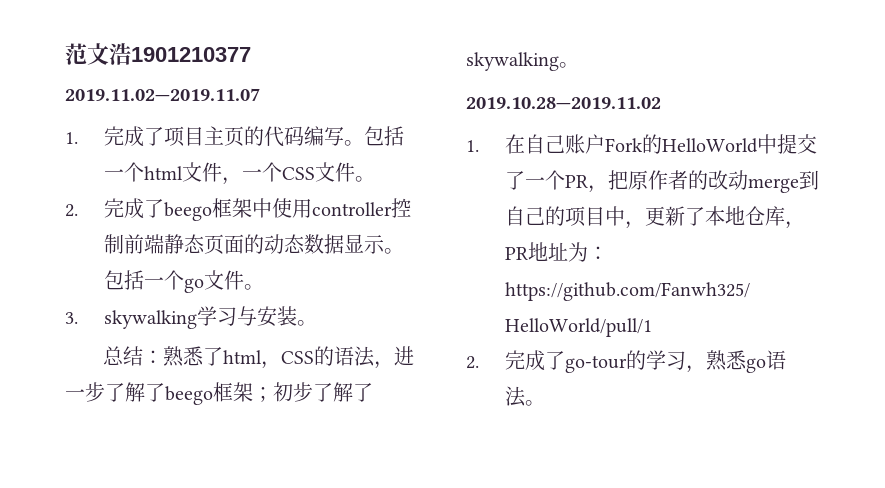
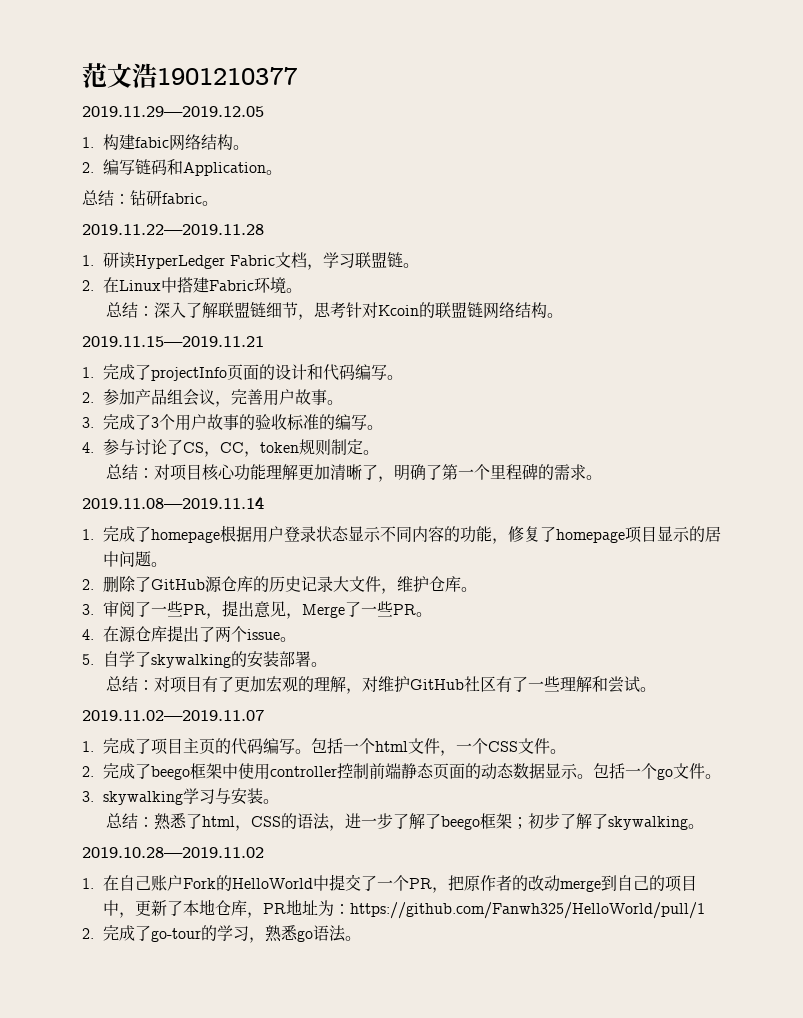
+ 2019.11.29—2019.12.05
+ 1.构建fabic网络结构。
+ 2.编写链码和Application。
+ 总结：钻研fabric。
+ 2019.11.22—2019.11.28
+ 1.研读HyperLedger Fabric文档，学习联盟链。
+ 2.在Linux中搭建Fabric环境。
+ 总结：深入了解联盟链细节，思考针对Kcoin的联盟链网络结构。
+ 2019.11.15—2019.11.21
+ 1.完成了projectInfo页面的设计和代码编写。
+ 2.参加产品组会议，完善用户故事。
+ 3.完成了3个用户故事的验收标准的编写。
+ 4.参与讨论了CS，CC，token规则制定。
+ 总结：对项目核心功能理解更加清晰了，明确了第一个里程碑的需求。
+ 2019.11.08—2019.11.14
+ 1.完成了homepage根据用户登录状态显示不同内容的功能，修复了homepage项目显示的居中问题。
+ 2.删除了GitHub源仓库的历史记录大文件，维护仓库。
+ 3.审阅了一些PR，提出意见，Merge了一些PR。
+ 4.在源仓库提出了两个issue。
+ 5.自学了skywalking的安装部署。
+ 总结：对项目有了更加宏观的理解，对维护GitHub社区有了一些理解和尝试。

